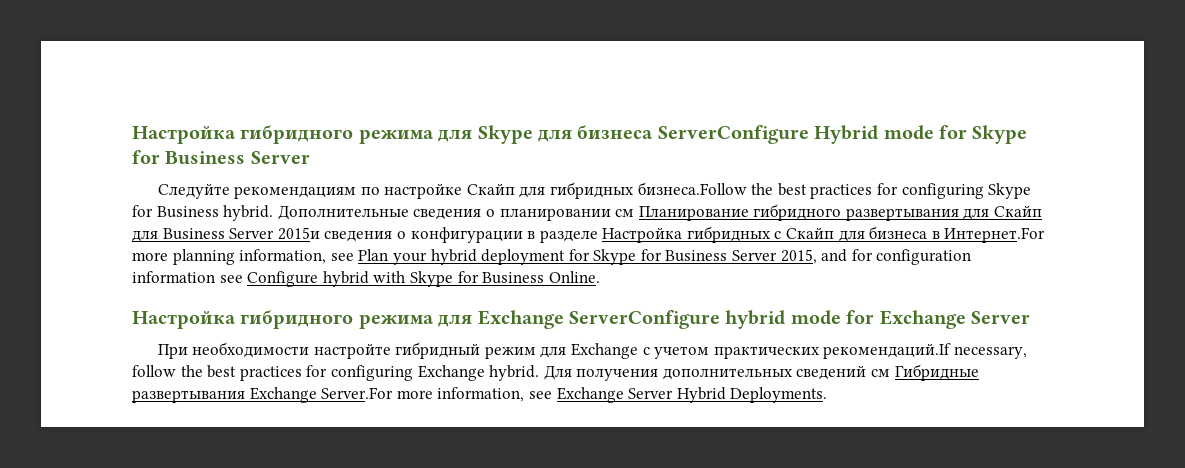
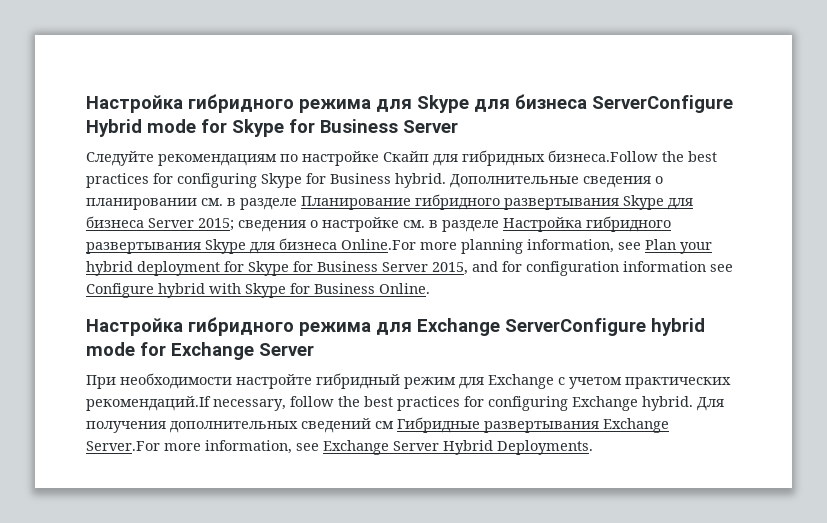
- Дополнительные сведения о планировании см Планирование гибридного развертывания для Скайп для Business Server 2015и сведения о конфигурации в разделе Настройка гибридных с Скайп для бизнеса в Интернет.For more planning information, see Plan your hybrid deployment for Skype for Business Server 2015, and for configuration information see Configure hybrid with Skype for Business Online.
+ Дополнительные сведения о планировании см. в разделе Планирование гибридного развертывания Skype для бизнеса Server 2015; сведения о настройке см. в разделе Настройка гибридного развертывания Skype для бизнеса Online.For more planning information, see Plan your hybrid deployment for Skype for Business Server 2015, and for configuration information see Configure hybrid with Skype for Business Online.

